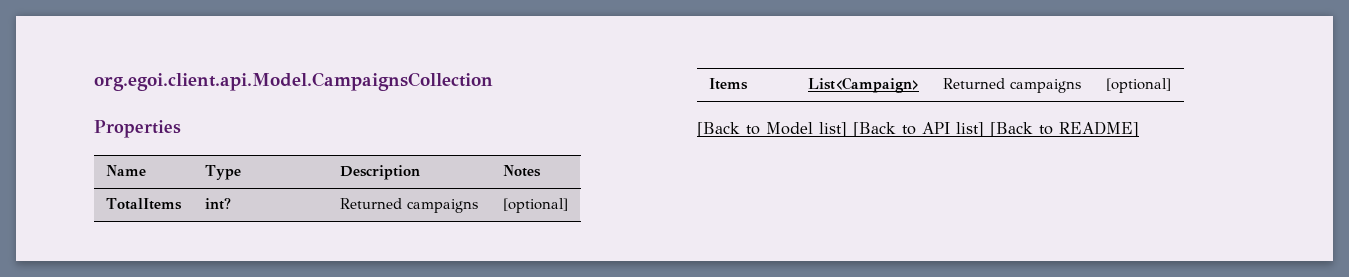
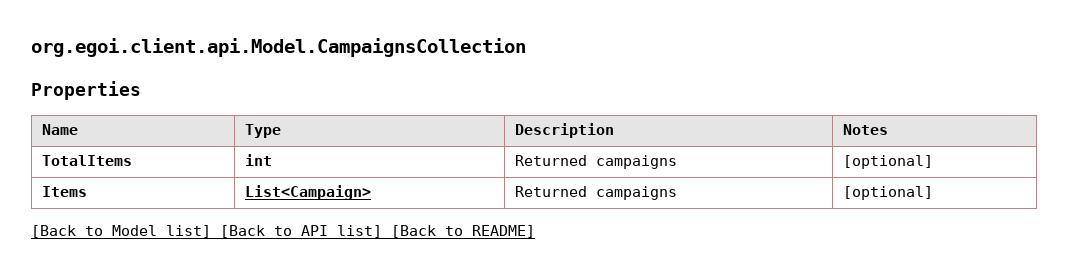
- TotalItems | int? | Returned campaigns | [optional]
+ TotalItems | int | Returned campaigns | [optional]

